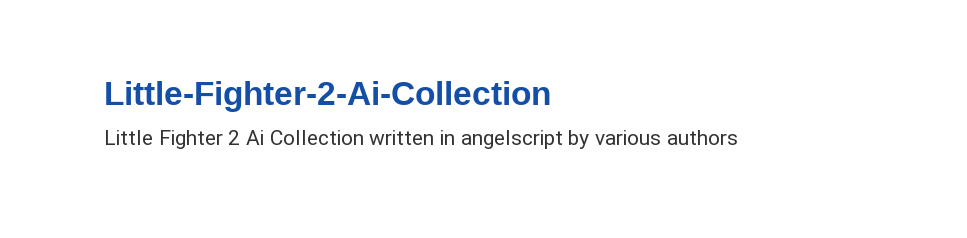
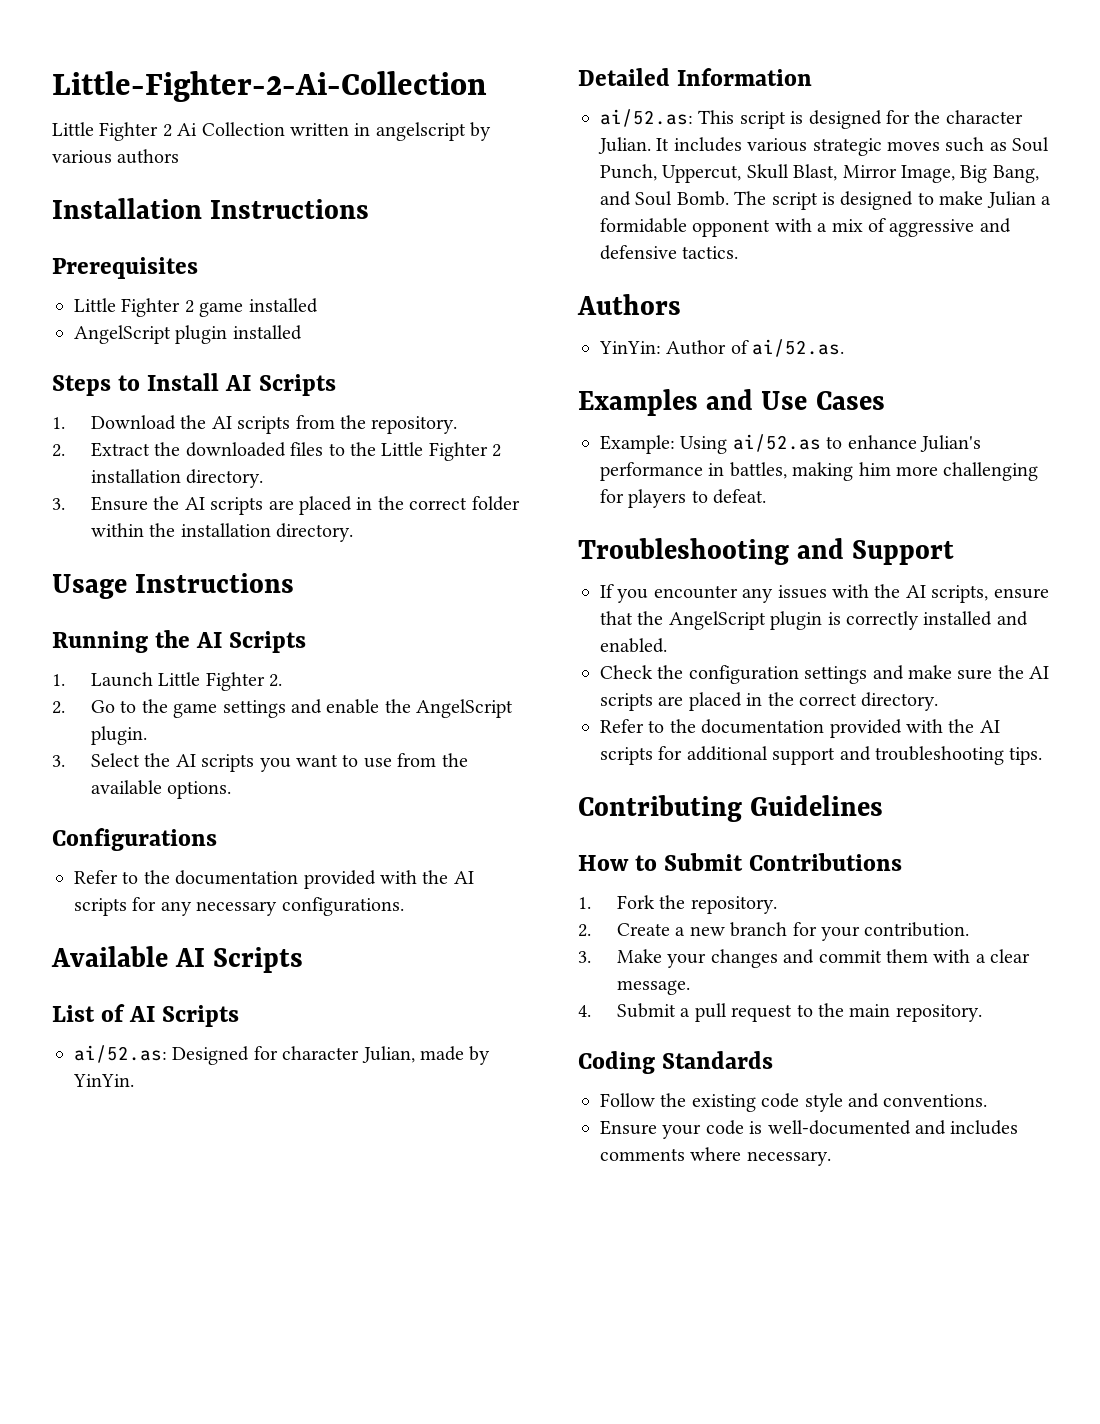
+ Installation Instructions
+ Prerequisites
+ Little Fighter 2 game installed
+ AngelScript plugin installed
+ Steps to Install AI Scripts
+ 1. Download the AI scripts from the repository.
+ 2. Extract the downloaded files to the Little Fighter 2 installation directory.
+ 3. Ensure the AI scripts are placed in the correct folder within the installation directory.
+ Usage Instructions
+ Running the AI Scripts
+ 1. Launch Little Fighter 2.
+ 2. Go to the game settings and enable the AngelScript plugin.
+ 3. Select the AI scripts you want to use from the available options.
+ Configurations
+ Refer to the documentation provided with the AI scripts for any necessary configurations.
+ Available AI Scripts
+ List of AI Scripts
+ ai/52.as: Designed for character Julian, made by YinYin.
+ Detailed Information
+ ai/52.as: This script is designed for the character Julian. It includes various strategic moves such as Soul Punch, Uppercut, Skull Blast, Mirror Image, Big Bang, and Soul Bomb. The script is designed to make Julian a formidable opponent with a mix of aggressive and defensive tactics.
+ Authors
+ YinYin: Author of ai/52.as.
+ Examples and Use Cases
+ Example: Using ai/52.as to enhance Julian's performance in battles, making him more challenging for players to defeat.
+ Troubleshooting and Support
+ If you encounter any issues with the AI scripts, ensure that the AngelScript plugin is correctly installed and enabled.
+ Check the configuration settings and make sure the AI scripts are placed in the correct directory.
+ Refer to the documentation provided with the AI scripts for additional support and troubleshooting tips.
+ Contributing Guidelines
+ How to Submit Contributions
+ 1. Fork the repository.
+ 2. Create a new branch for your contribution.
+ 3. Make your changes and commit them with a clear message.
+ 4. Submit a pull request to the main repository.
+ Coding Standards
+ Follow the existing code style and conventions.
+ Ensure your code is well-documented and includes comments where necessary.

